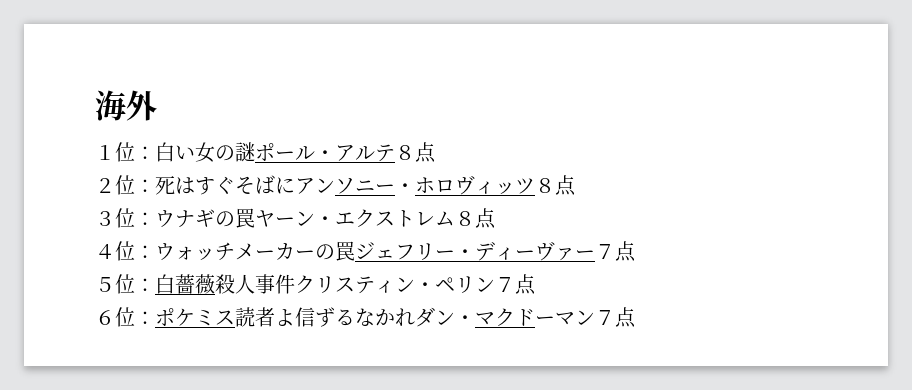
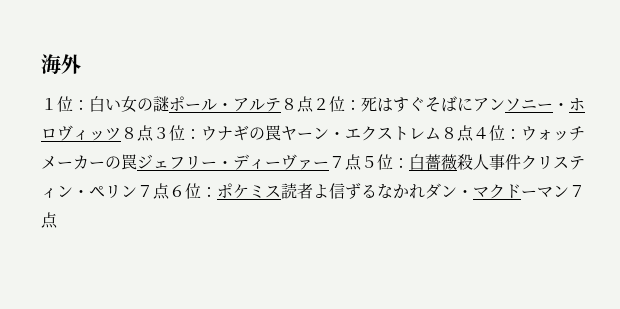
- 白い女の謎ポール・アルテ８点
- ２位：
+ 白い女の謎ポール・アルテ８点２位：
- 死はすぐそばにアンソニー・ホロヴィッツ８点
- ３位：
+ 死はすぐそばにアンソニー・ホロヴィッツ８点３位：
- ウナギの罠ヤーン・エクストレム８点
- ４位：
+ ウナギの罠ヤーン・エクストレム８点４位：
- ウォッチメーカーの罠ジェフリー・ディーヴァー７点
- ５位：
+ ウォッチメーカーの罠ジェフリー・ディーヴァー７点５位：
- 白薔薇殺人事件クリスティン・ペリン７点
- ６位：
+ 白薔薇殺人事件クリスティン・ペリン７点６位：

